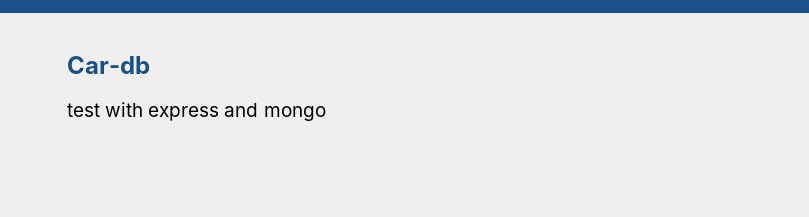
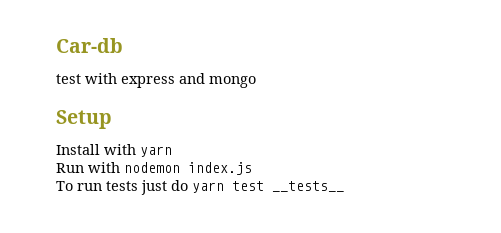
+ Setup
+ Install with yarn
+ Run with nodemon index.js
+ To run tests just do yarn test __tests__

